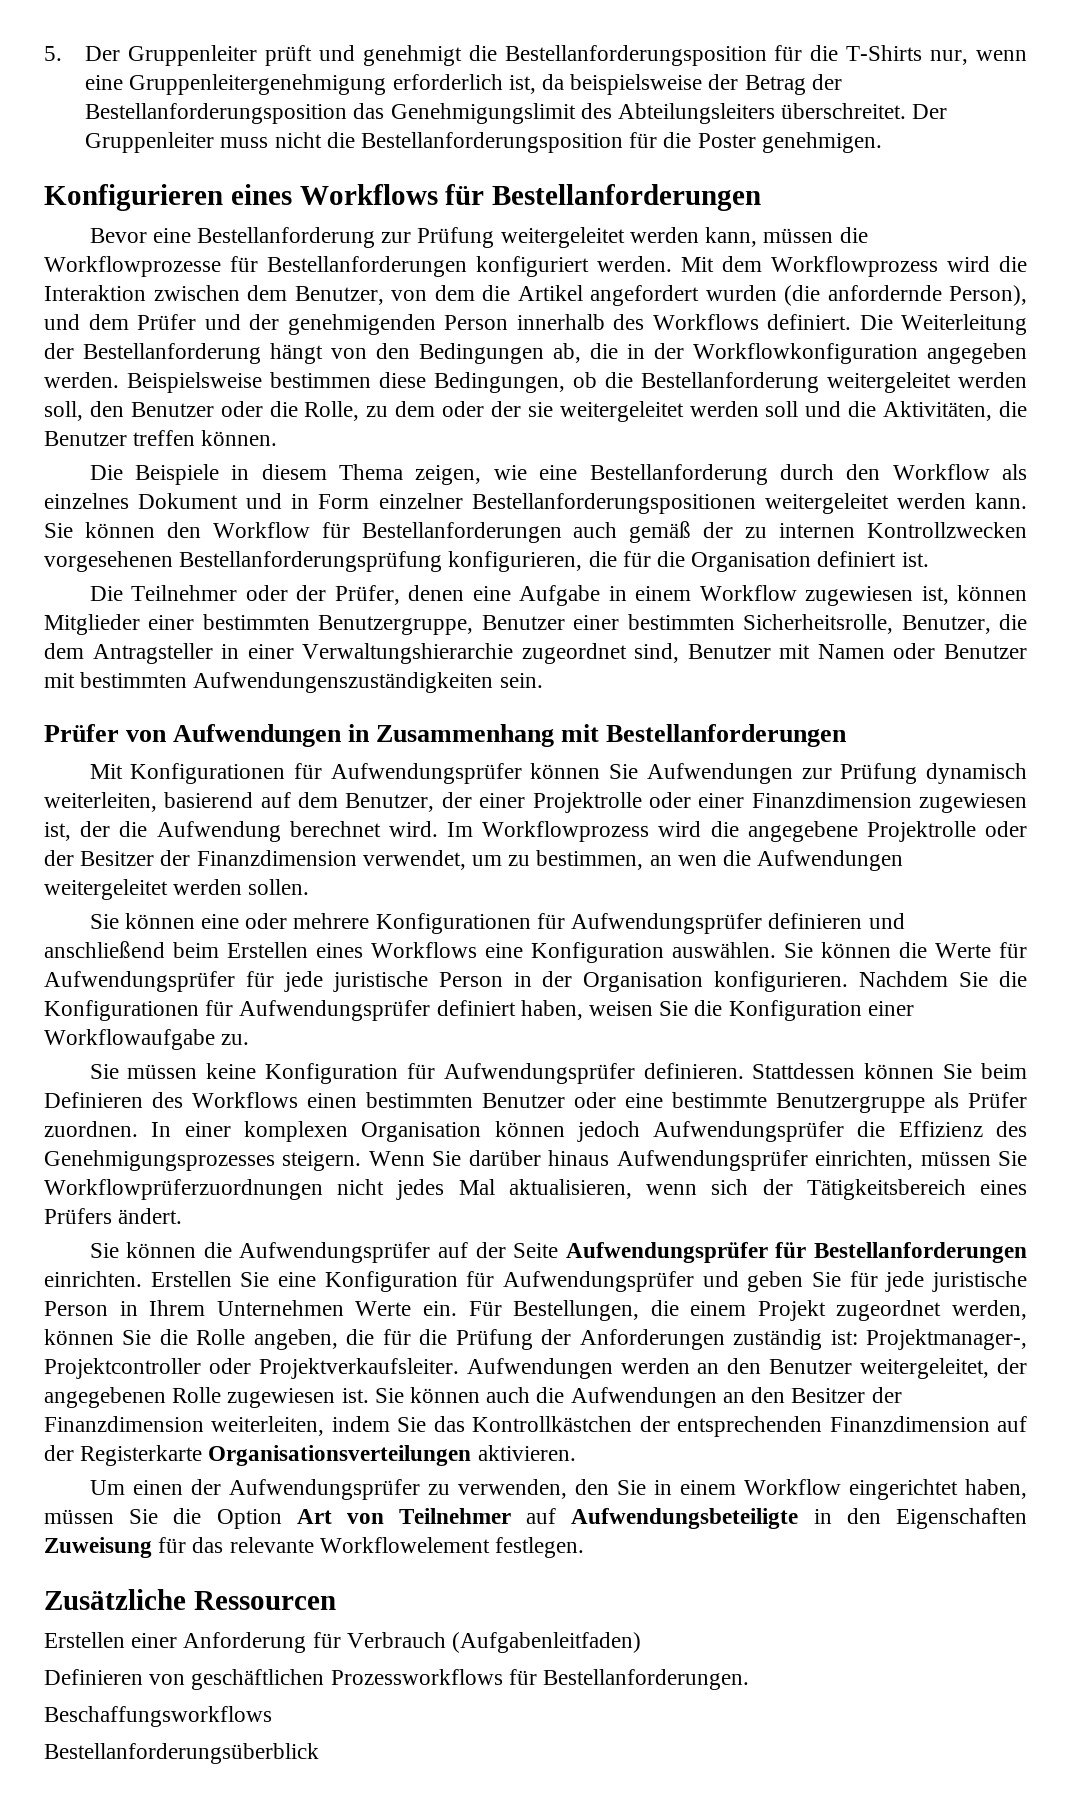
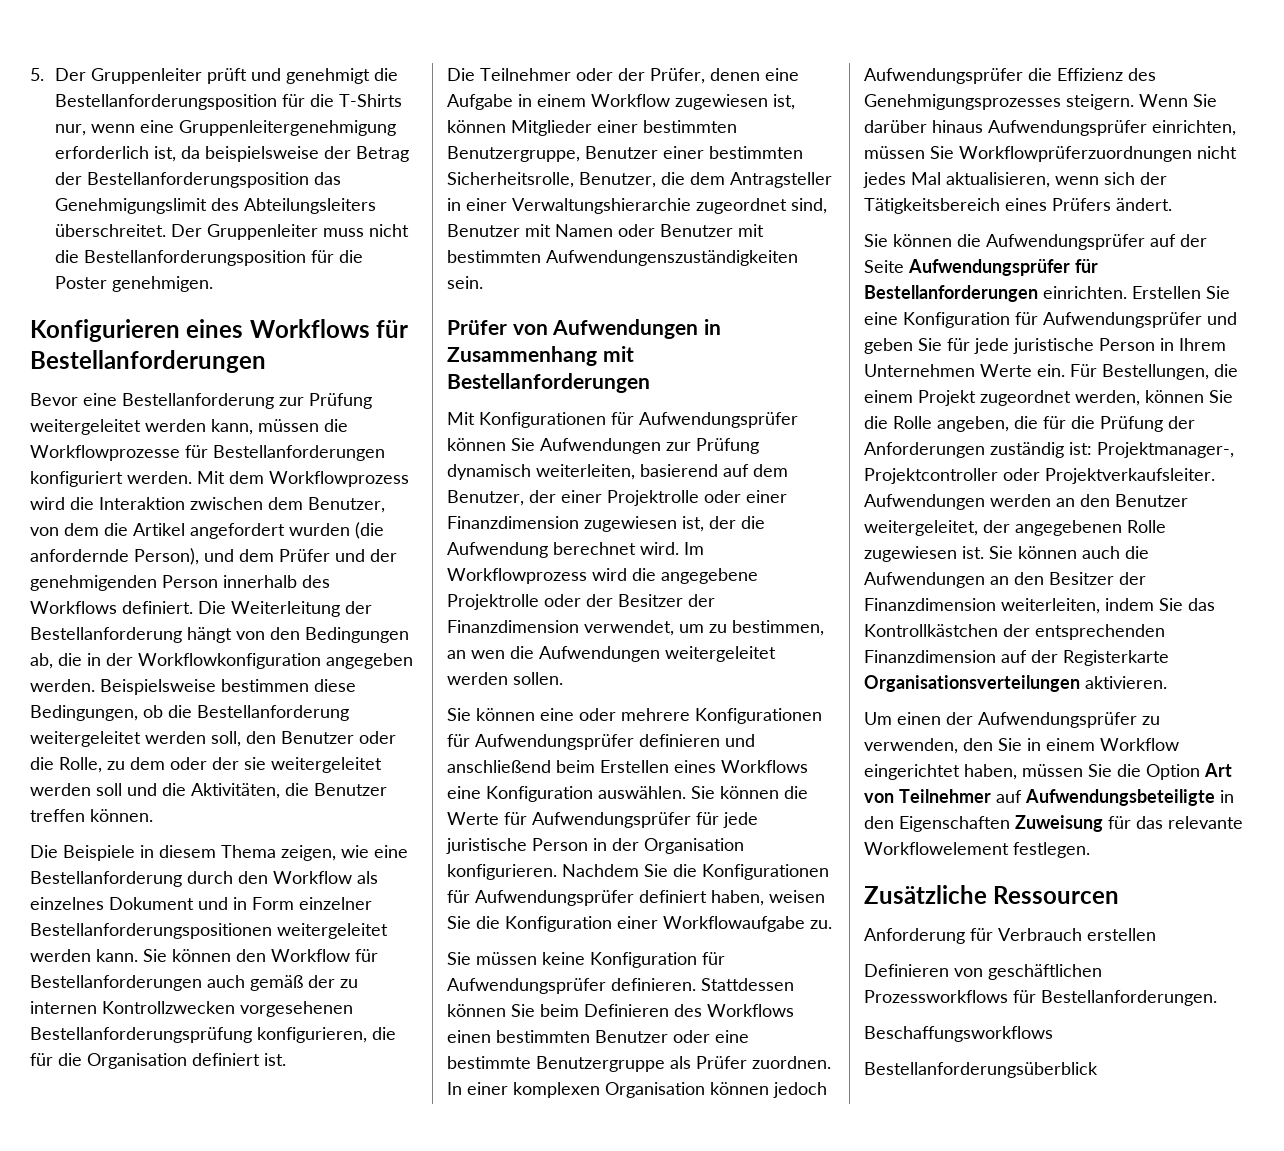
- Erstellen einer Anforderung für Verbrauch (Aufgabenleitfaden)
+ Anforderung für Verbrauch erstellen

